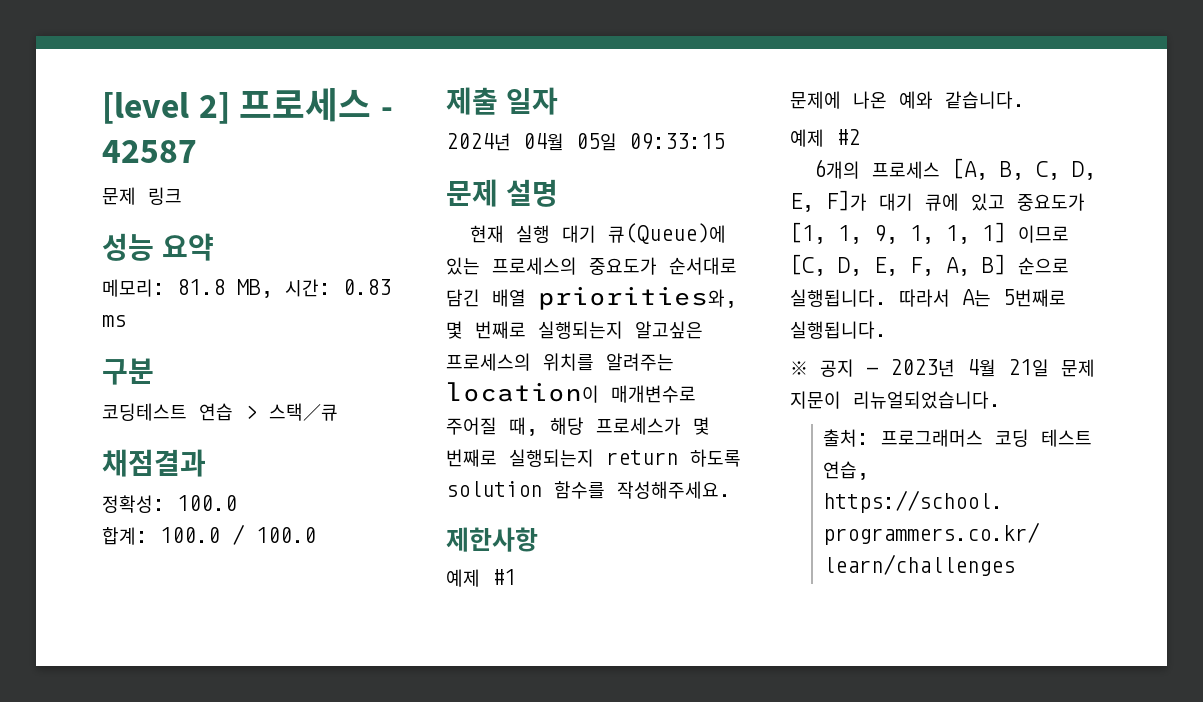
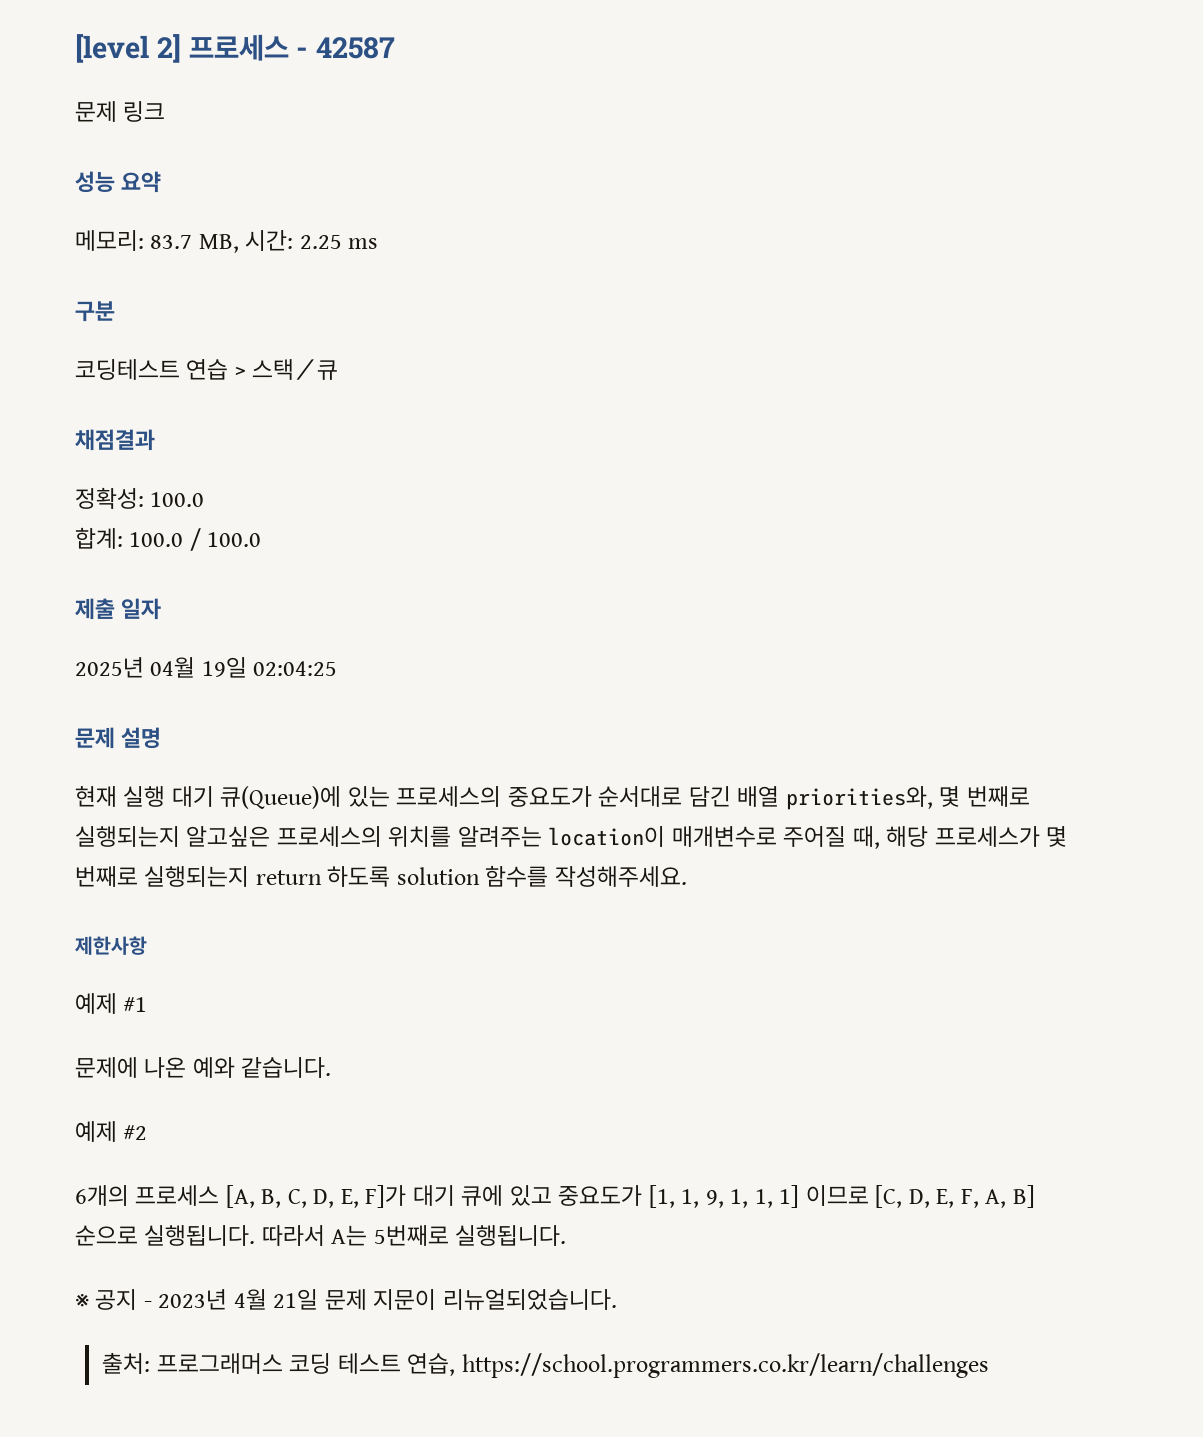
- 메모리: 81.8 MB, 시간: 0.83 ms
+ 메모리: 83.7 MB, 시간: 2.25 ms
- 2024년 04월 05일 09:33:15
+ 2025년 04월 19일 02:04:25

